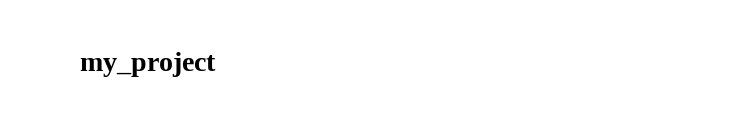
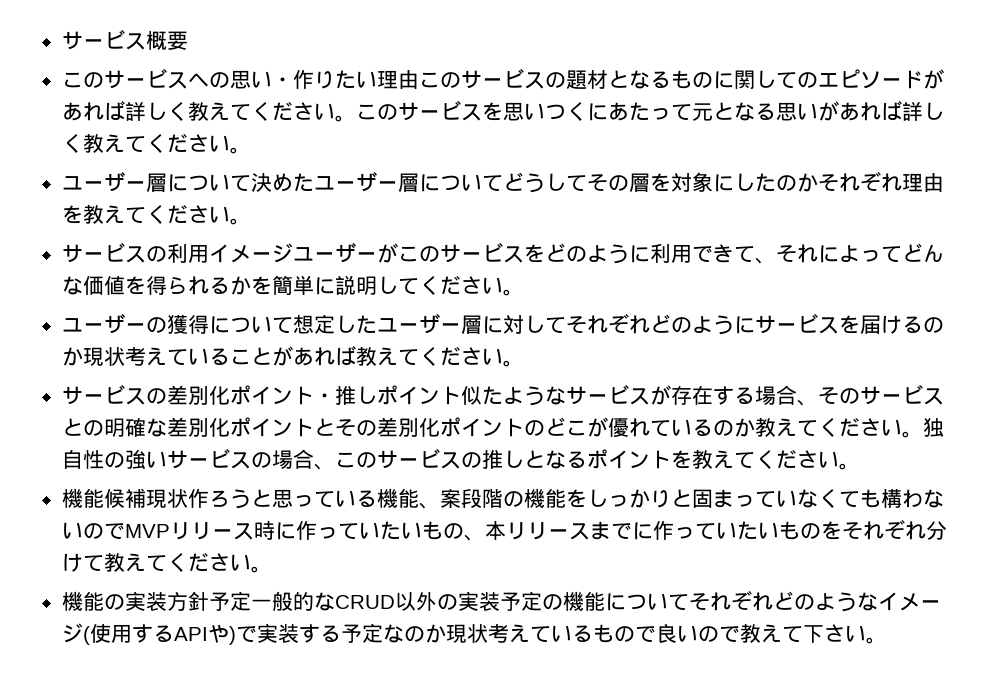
- my_project
+ サービス概要
+ このサービスへの思い・作りたい理由このサービスの題材となるものに関してのエピソードがあれば詳しく教えてください。このサービスを思いつくにあたって元となる思いがあれば詳しく教えてください。
+ ユーザー層について決めたユーザー層についてどうしてその層を対象にしたのかそれぞれ理由を教えてください。
+ サービスの利用イメージユーザーがこのサービスをどのように利用できて、それによってどんな価値を得られるかを簡単に説明してください。
+ ユーザーの獲得について想定したユーザー層に対してそれぞれどのようにサービスを届けるのか現状考えていることがあれば教えてください。
+ サービスの差別化ポイント・推しポイント似たようなサービスが存在する場合、そのサービスとの明確な差別化ポイントとその差別化ポイントのどこが優れているのか教えてください。独自性の強いサービスの場合、このサービスの推しとなるポイントを教えてください。
+ 機能候補現状作ろうと思っている機能、案段階の機能をしっかりと固まっていなくても構わないのでMVPリリース時に作っていたいもの、本リリースまでに作っていたいものをそれぞれ分けて教えてください。
+ 機能の実装方針予定一般的なCRUD以外の実装予定の機能についてそれぞれどのようなイメージ(使用するAPIや)で実装する予定なのか現状考えているもので良いので教えて下さい。

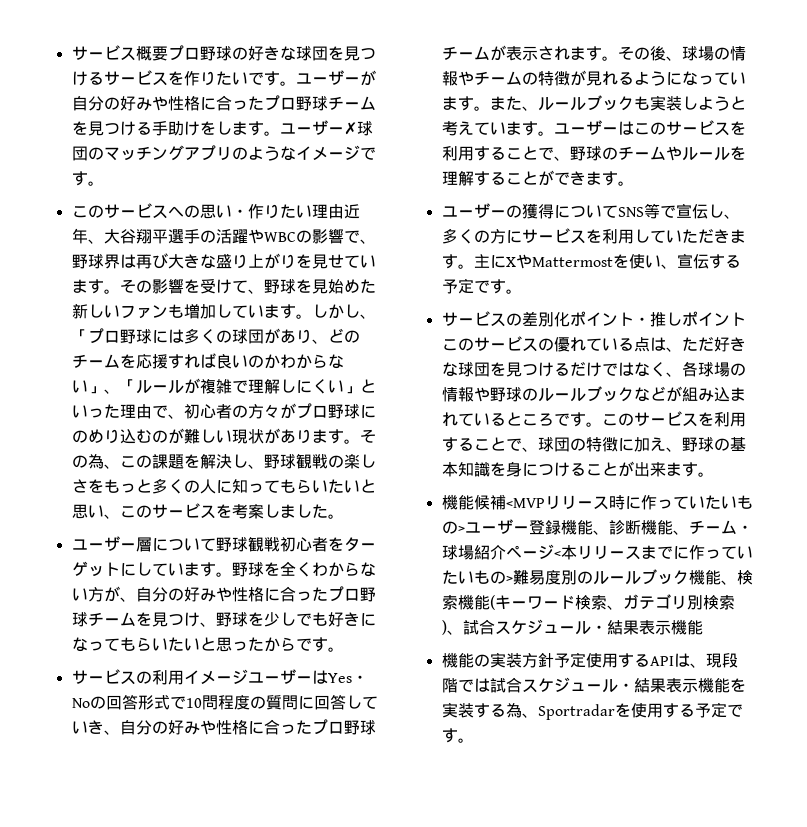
- サービス概要
+ サービス概要プロ野球の好きな球団を見つけるサービスを作りたいです。ユーザーが自分の好みや性格に合ったプロ野球チームを見つける手助けをします。ユーザー✗球団のマッチングアプリのようなイメージです。
- このサービスへの思い・作りたい理由このサービスの題材となるものに関してのエピソードがあれば詳しく教えてください。このサービスを思いつくにあたって元となる思いがあれば詳しく教えてください。
+ このサービスへの思い・作りたい理由近年、大谷翔平選手の活躍やWBCの影響で、野球界は再び大きな盛り上がりを見せています。その影響を受けて、野球を見始めた新しいファンも増加しています。しかし、「プロ野球には多くの球団があり、どのチームを応援すれば良いのかわからない」、「ルールが複雑で理解しにくい」といった理由で、初心者の方々がプロ野球にのめり込むのが難しい現状があります。その為、この課題を解決し、野球観戦の楽しさをもっと多くの人に知ってもらいたいと思い、このサービスを考案しました。
- ユーザー層について決めたユーザー層についてどうしてその層を対象にしたのかそれぞれ理由を教えてください。
+ ユーザー層について野球観戦初心者をターゲットにしています。野球を全くわからない方が、自分の好みや性格に合ったプロ野球チームを見つけ、野球を少しでも好きになってもらいたいと思ったからです。
- サービスの利用イメージユーザーがこのサービスをどのように利用できて、それによってどんな価値を得られるかを簡単に説明してください。
+ サービスの利用イメージユーザーはYes・Noの回答形式で10問程度の質問に回答していき、自分の好みや性格に合ったプロ野球チームが表示されます。その後、球場の情報やチームの特徴が見れるようになっています。また、ルールブックも実装しようと考えています。ユーザーはこのサービスを利用することで、野球のチームやルールを理解することができます。
- ユーザーの獲得について想定したユーザー層に対してそれぞれどのようにサービスを届けるのか現状考えていることがあれば教えてください。
+ ユーザーの獲得についてSNS等で宣伝し、多くの方にサービスを利用していただきます。主にXやMattermostを使い、宣伝する予定です。
- サービスの差別化ポイント・推しポイント似たようなサービスが存在する場合、そのサービスとの明確な差別化ポイントとその差別化ポイントのどこが優れているのか教えてください。独自性の強いサービスの場合、このサービスの推しとなるポイントを教えてください。
- 機能候補現状作ろうと思っている機能、案段階の機能をしっかりと固まっていなくても構わないのでMVPリリース時に作っていたいもの、本リリースまでに作っていたいものをそれぞれ分けて教えてください。
+ サービスの差別化ポイント・推しポイントこのサービスの優れている点は、ただ好きな球団を見つけるだけではなく、各球場の情報や野球のルールブックなどが組み込まれているところです。このサービスを利用することで、球団の特徴に加え、野球の基本知識を身につけることが出来ます。
+ 機能候補<MVPリリース時に作っていたいもの>ユーザー登録機能、診断機能、チーム・球場紹介ページ<本リリースまでに作っていたいもの>難易度別のルールブック機能、検索機能(キーワード検索、ガテゴリ別検索)、試合スケジュール・結果表示機能
- 機能の実装方針予定一般的なCRUD以外の実装予定の機能についてそれぞれどのようなイメージ(使用するAPIや)で実装する予定なのか現状考えているもので良いので教えて下さい。
+ 機能の実装方針予定使用するAPIは、現段階では試合スケジュール・結果表示機能を実装する為、Sportradarを使用する予定です。

